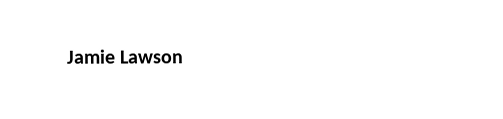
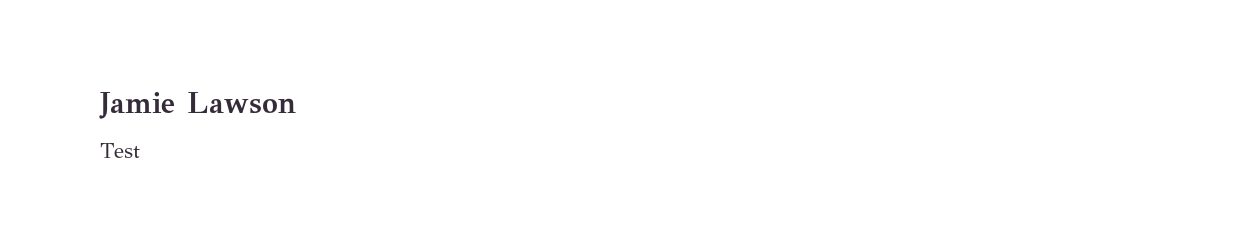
+ Test

